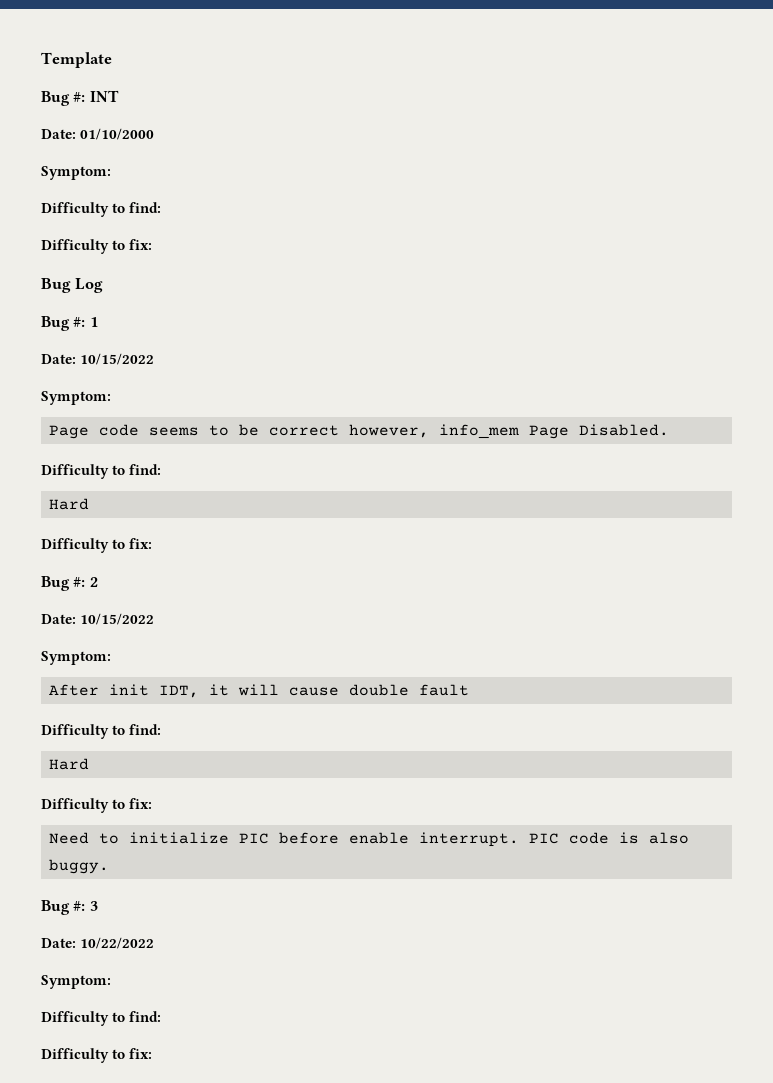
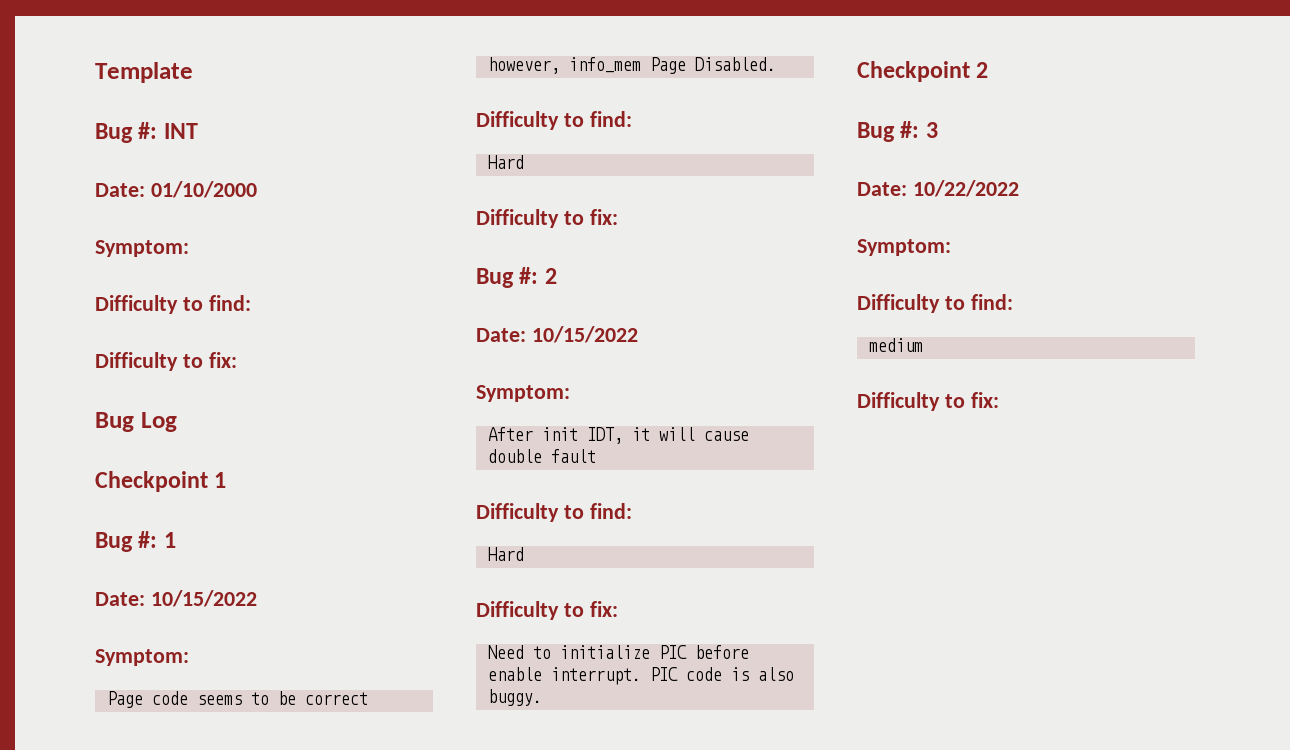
+ Checkpoint 1
+ Checkpoint 2
+ medium

